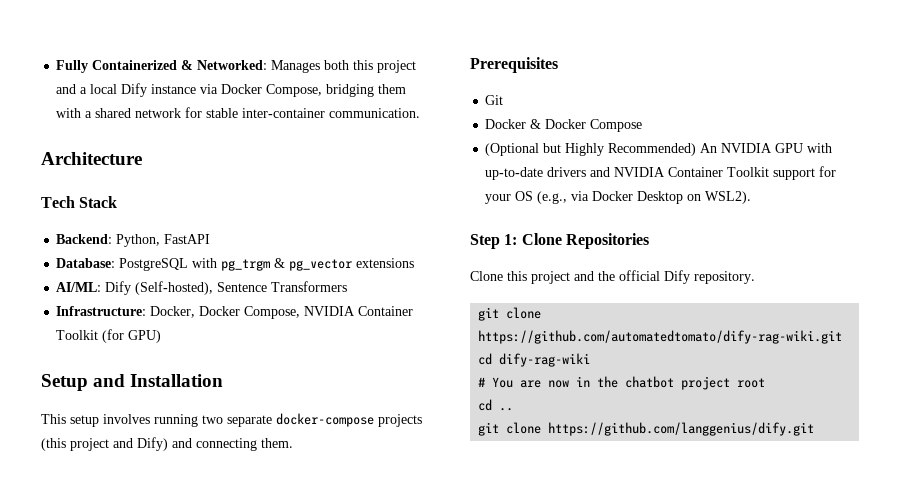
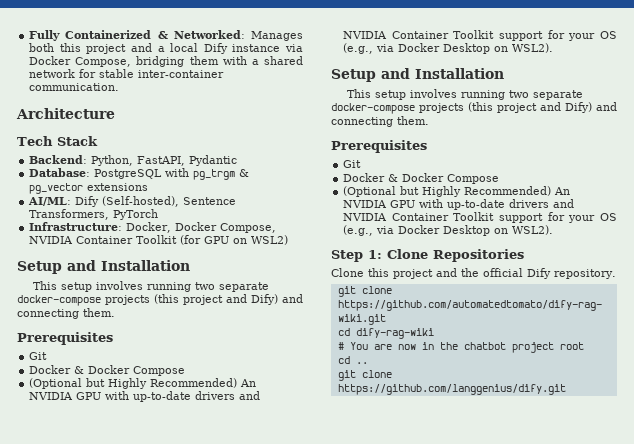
- Backend: Python, FastAPI
+ Backend: Python, FastAPI, Pydantic
- AI/ML: Dify (Self-hosted), Sentence Transformers
+ AI/ML: Dify (Self-hosted), Sentence Transformers, PyTorch
- Infrastructure: Docker, Docker Compose, NVIDIA Container Toolkit (for GPU)
+ Infrastructure: Docker, Docker Compose, NVIDIA Container Toolkit (for GPU on WSL2)
+ Setup and Installation
+ This setup involves running two separate docker-compose projects (this project and Dify) and connecting them.
+ Prerequisites
+ Git
+ Docker & Docker Compose
+ (Optional but Highly Recommended) An NVIDIA GPU with up-to-date drivers and NVIDIA Container Toolkit support for your OS (e.g., via Docker Desktop on WSL2).

